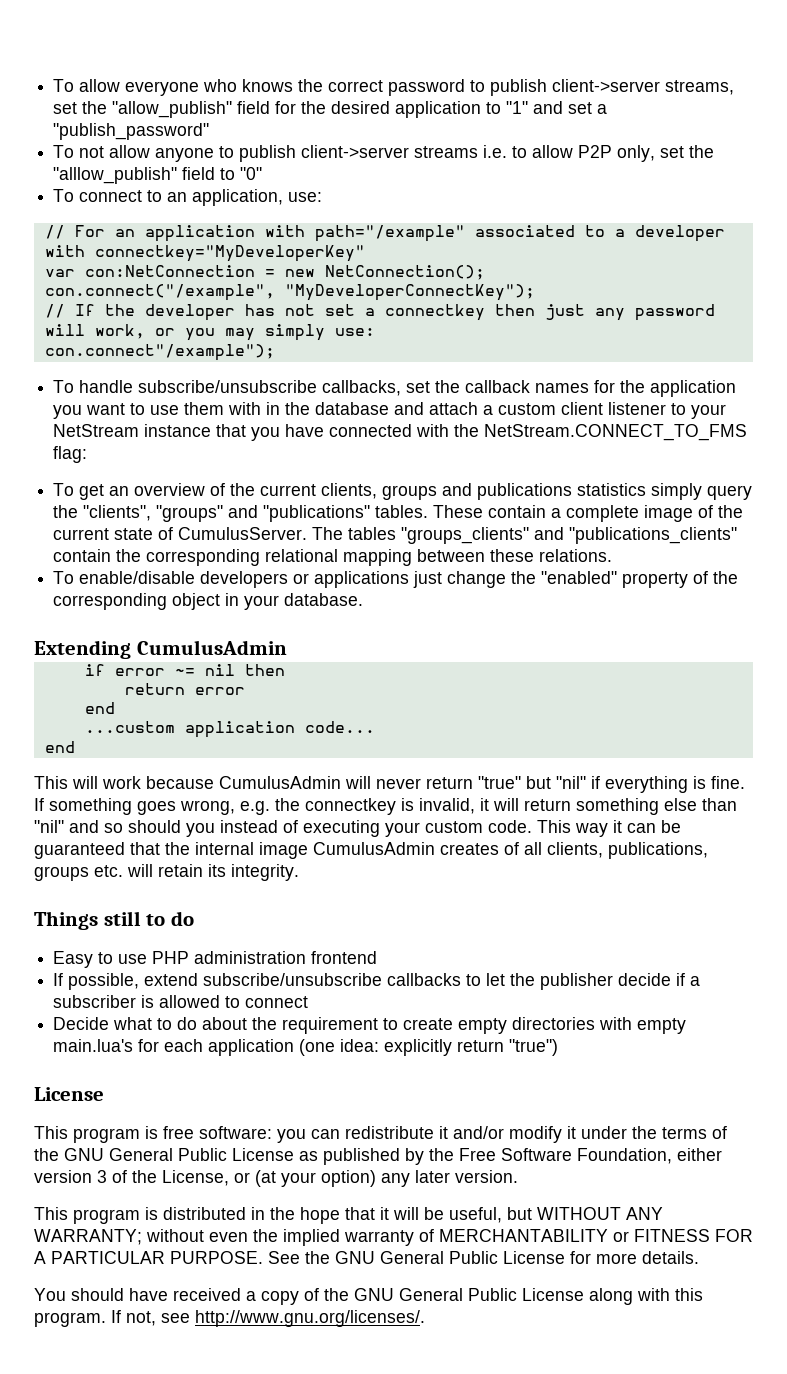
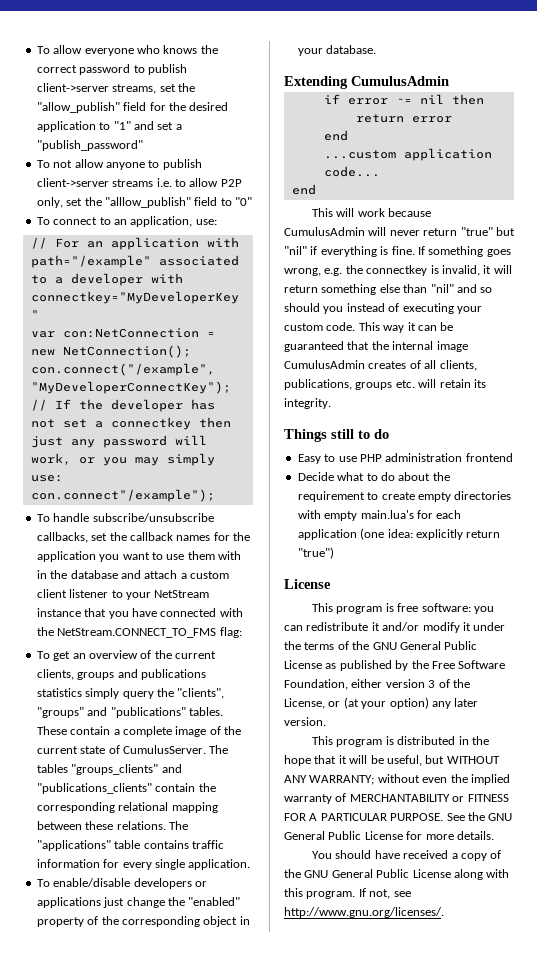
+ The "applications" table contains traffic information for every single application.
- If possible, extend subscribe/unsubscribe callbacks to let the publisher decide if a subscriber is allowed to connect

